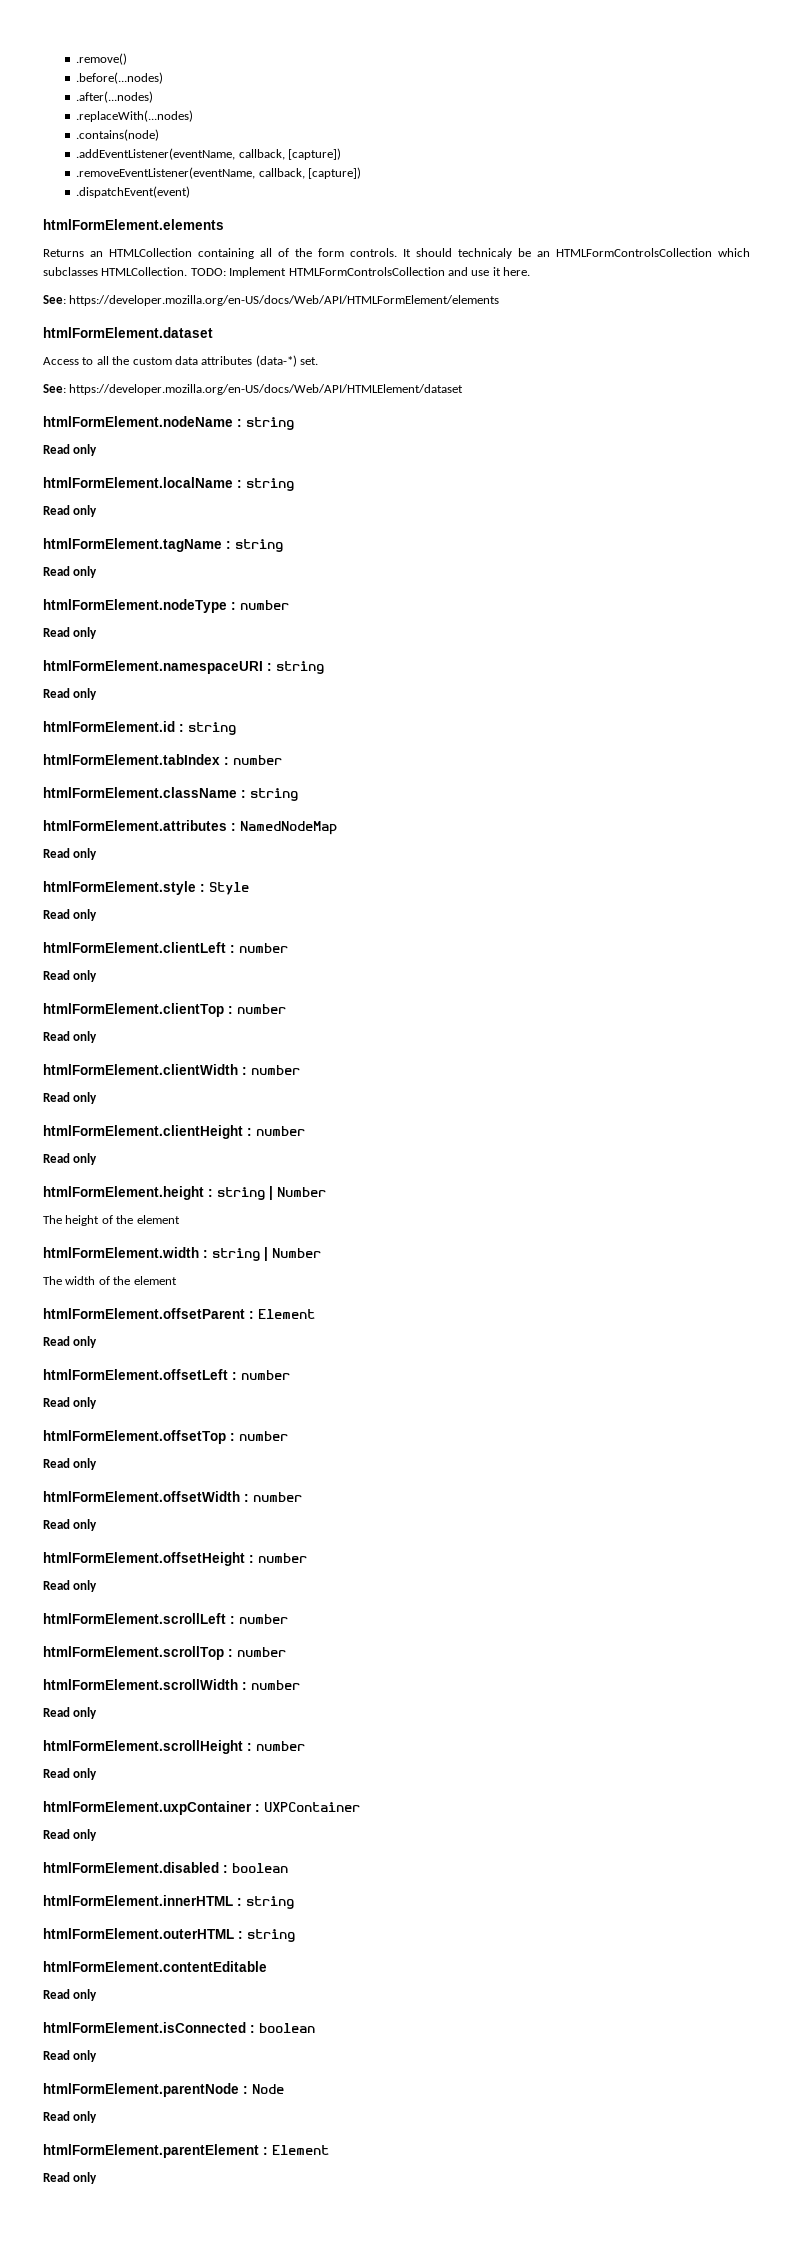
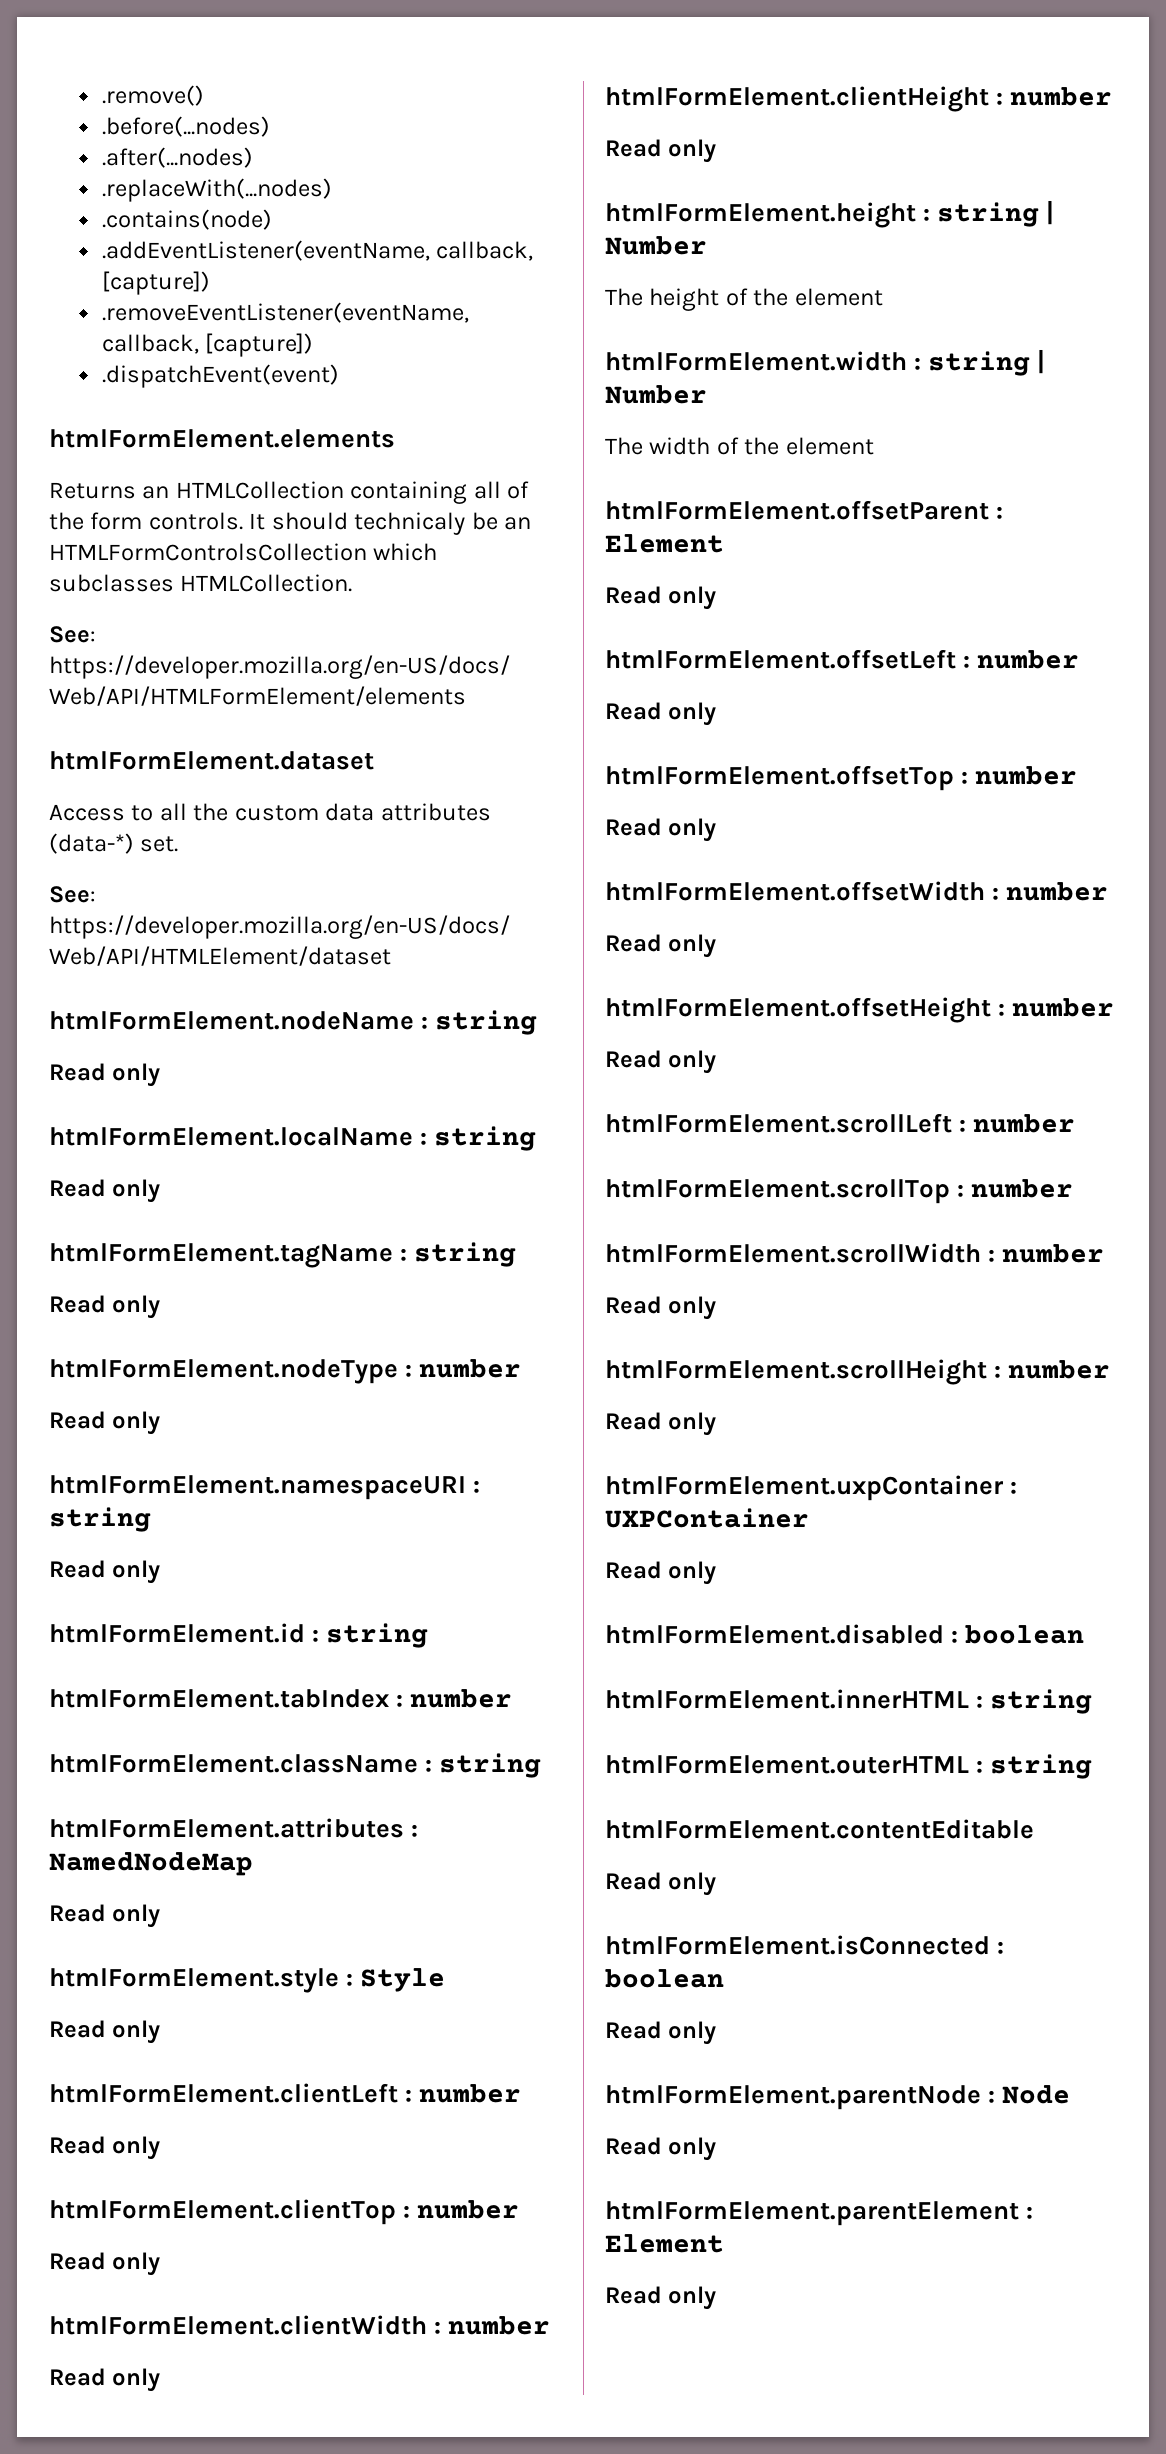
- TODO: Implement HTMLFormControlsCollection and use it here.

